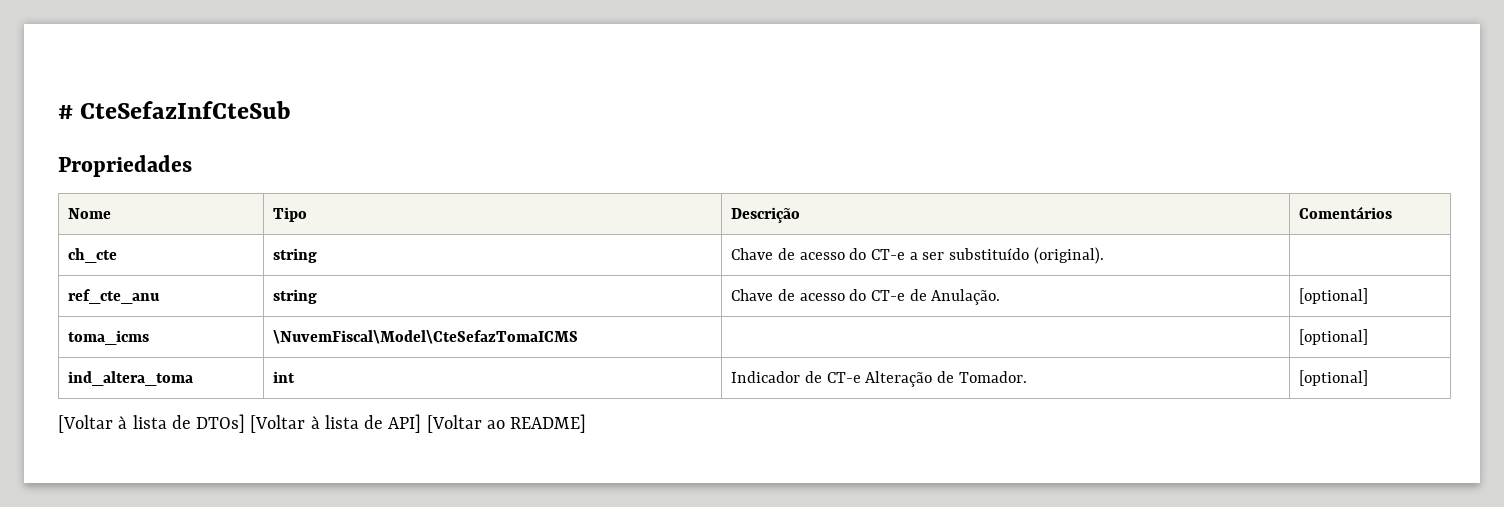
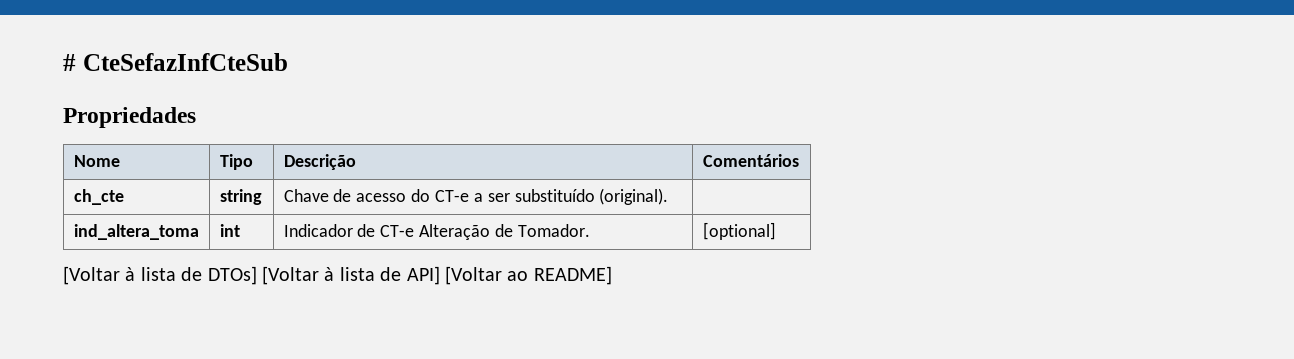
- ref_cte_anu | string | Chave de acesso do CT-e de Anulação. | [optional]
- toma_icms | \NuvemFiscal\Model\CteSefazTomaICMS | | [optional]

